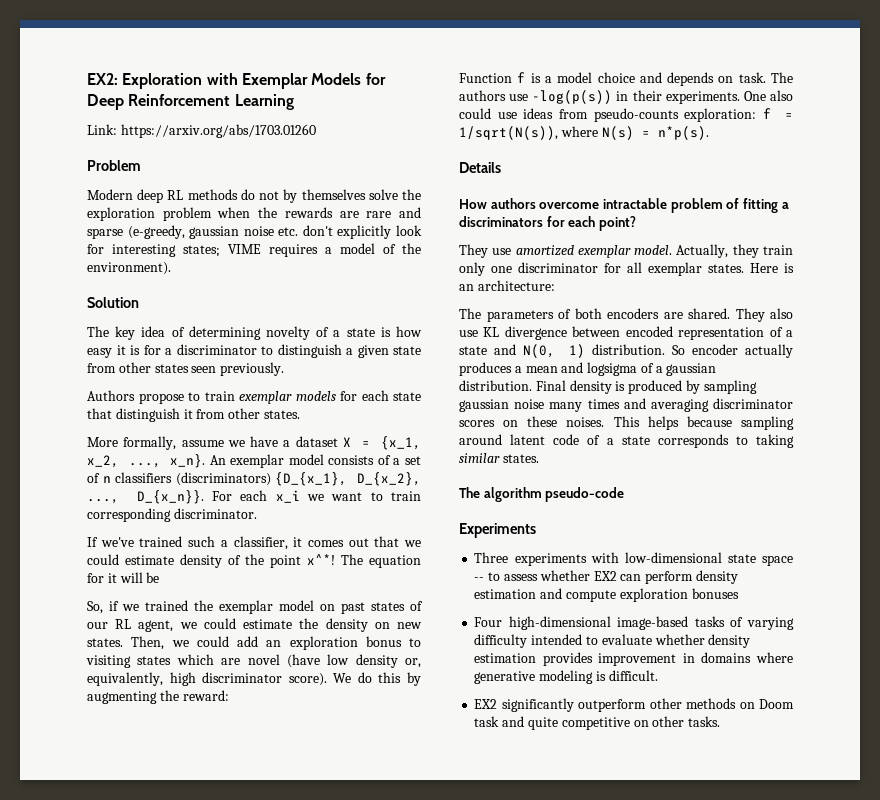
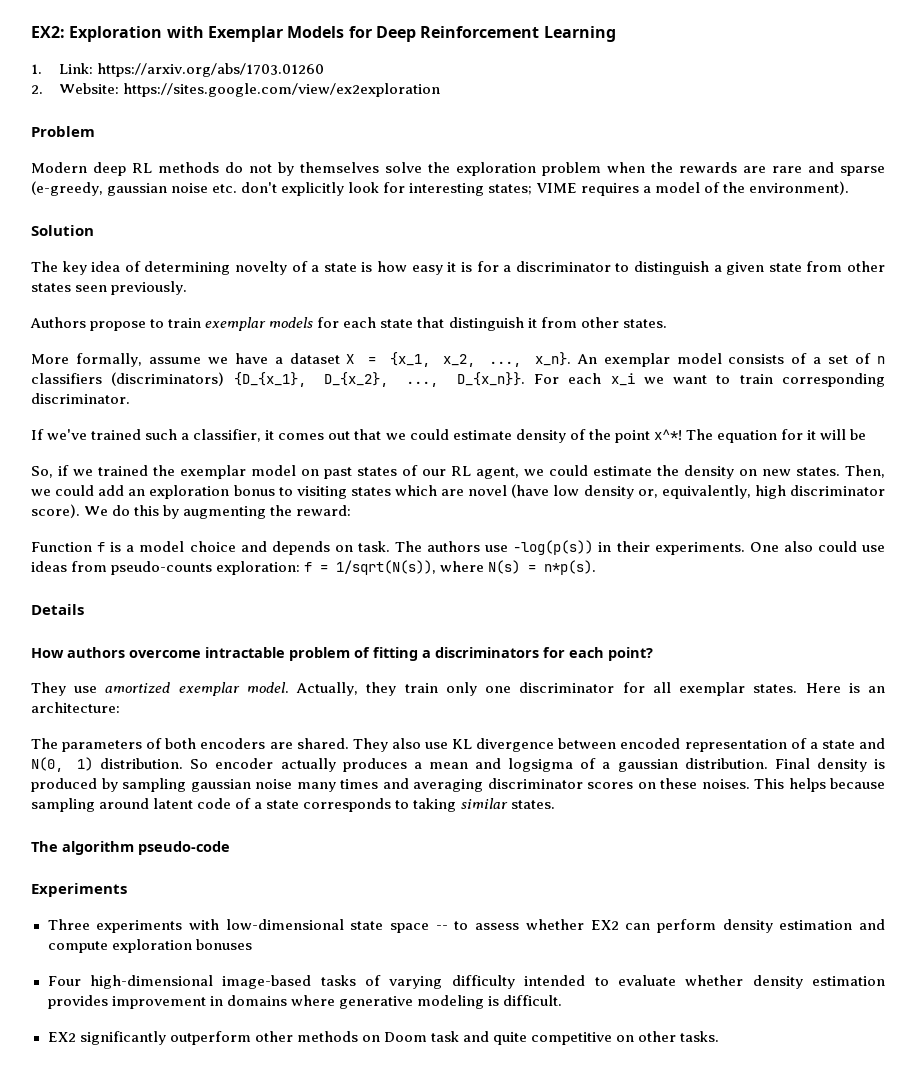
- Link: https://arxiv.org/abs/1703.01260
+ 1. Link: https://arxiv.org/abs/1703.01260
+ 2. Website: https://sites.google.com/view/ex2exploration

